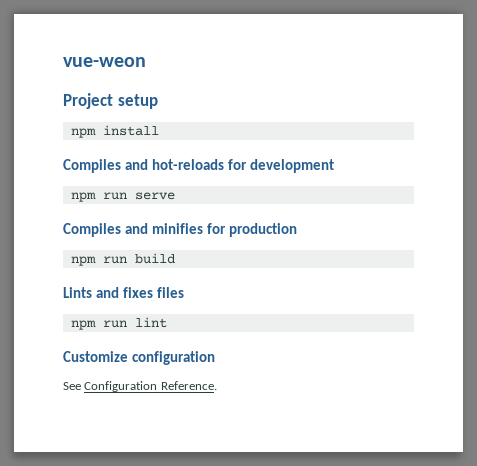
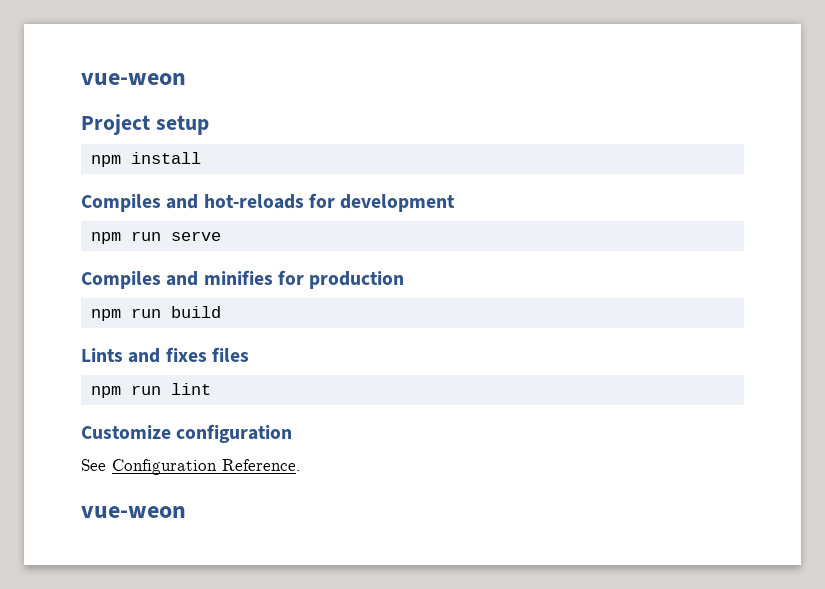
  See Configuration Reference.
+ vue-weon

